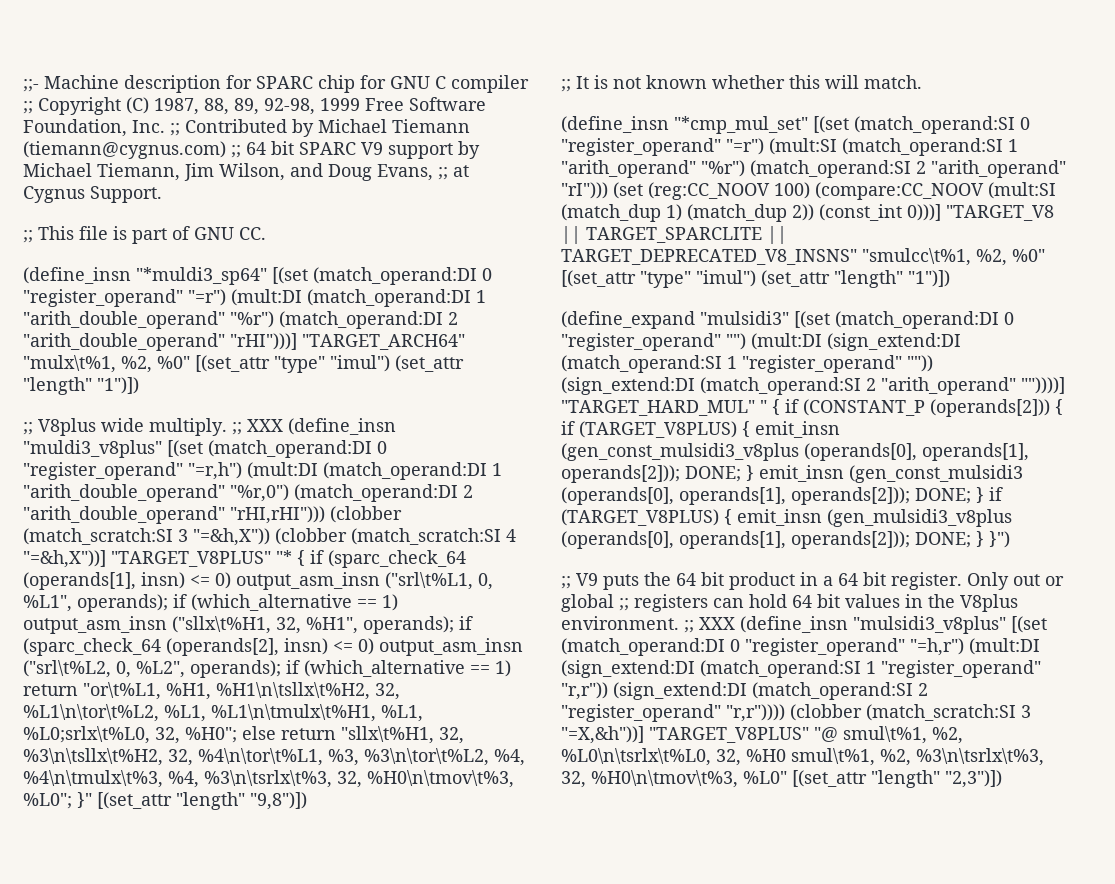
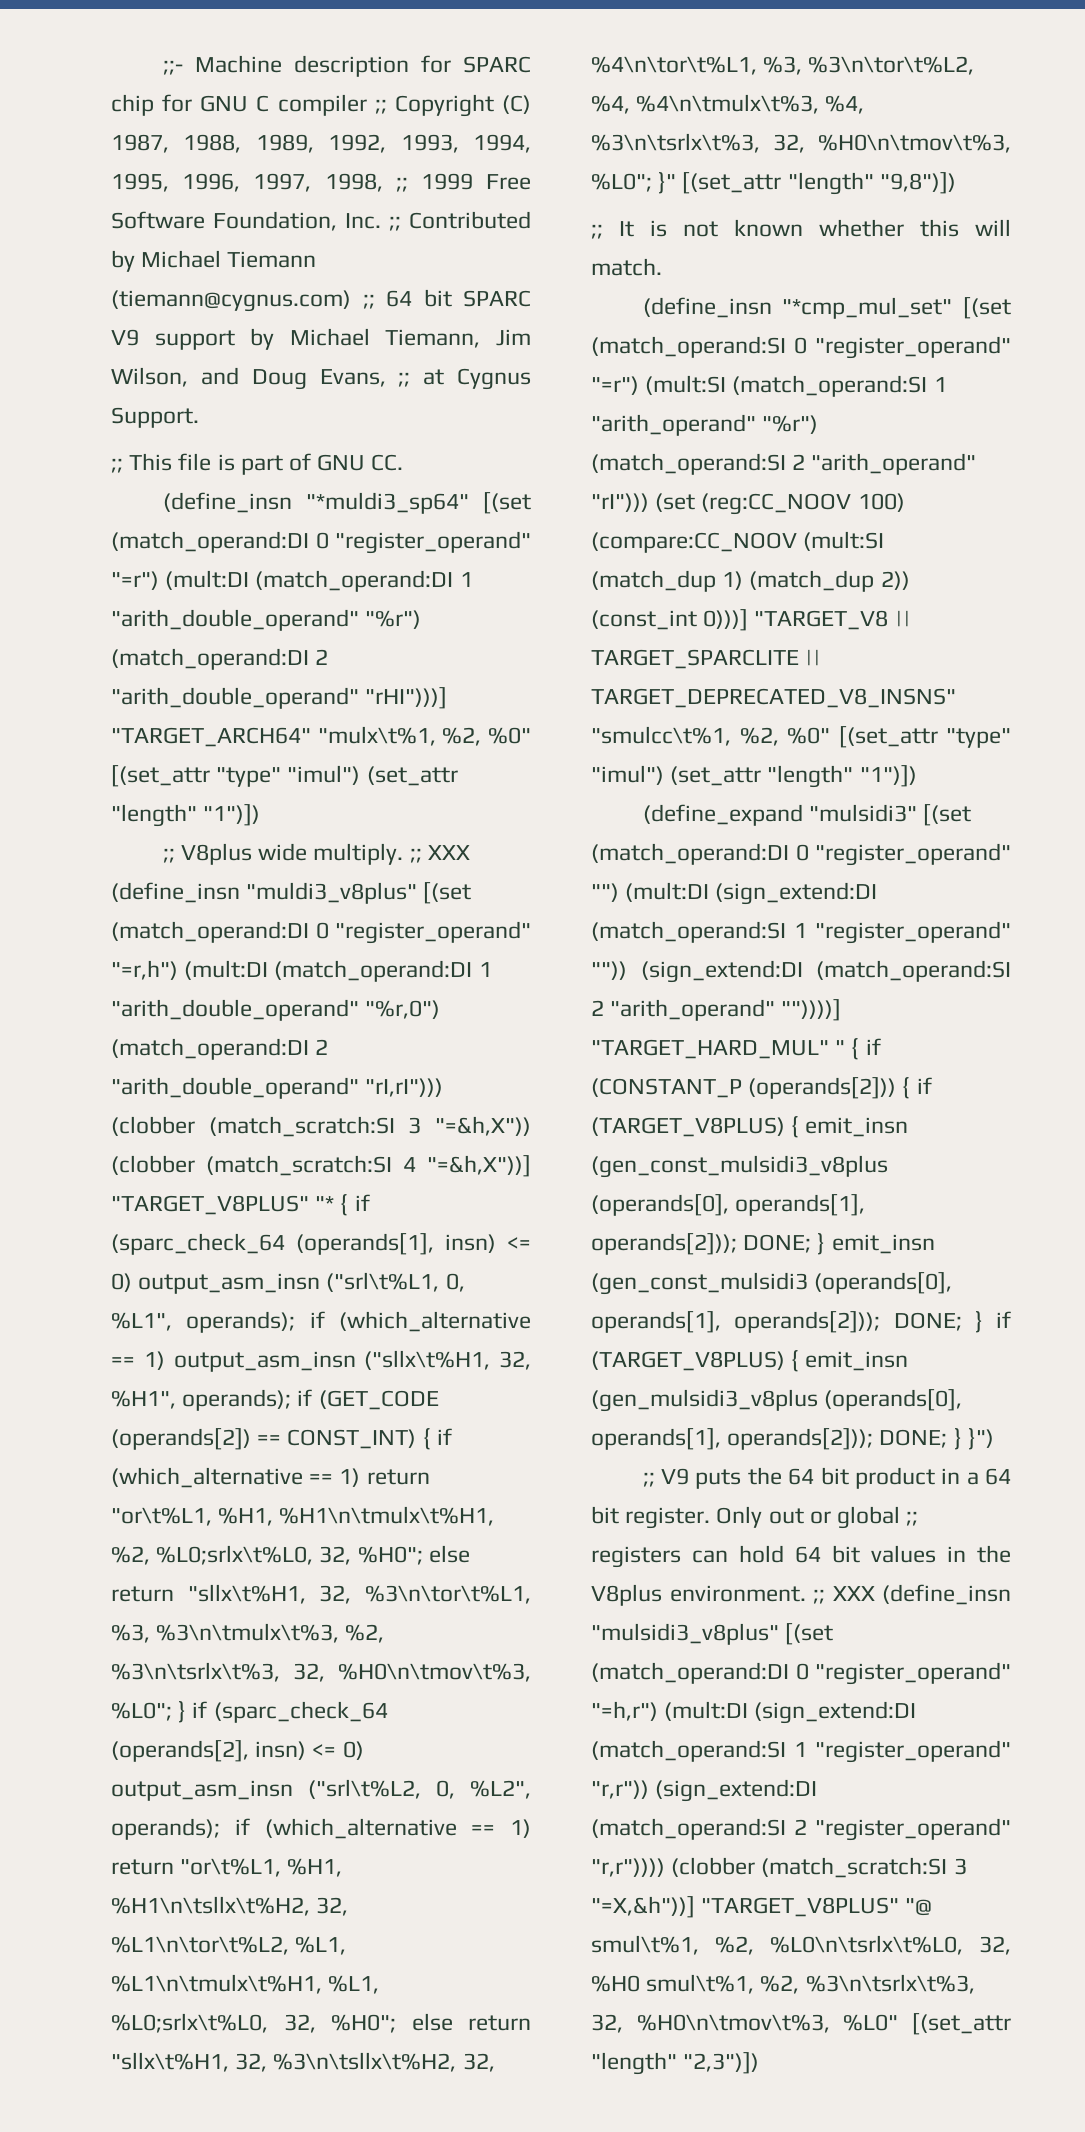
- ;;- Machine description for SPARC chip for GNU C compiler ;; Copyright (C) 1987, 88, 89, 92-98, 1999 Free Software Foundation, Inc. ;; Contributed by Michael Tiemann (tiemann@cygnus.com) ;; 64 bit SPARC V9 support by Michael Tiemann, Jim Wilson, and Doug Evans, ;; at Cygnus Support.
+ ;;- Machine description for SPARC chip for GNU C compiler ;; Copyright (C) 1987, 1988, 1989, 1992, 1993, 1994, 1995, 1996, 1997, 1998, ;; 1999 Free Software Foundation, Inc. ;; Contributed by Michael Tiemann (tiemann@cygnus.com) ;; 64 bit SPARC V9 support by Michael Tiemann, Jim Wilson, and Doug Evans, ;; at Cygnus Support.
- XXX (define_insn "muldi3_v8plus" [(set (match_operand:DI 0 "register_operand" "=r,h") (mult:DI (match_operand:DI 1 "arith_double_operand" "%r,0") (match_operand:DI 2 "arith_double_operand" "rHI,rHI"))) (clobber (match_scratch:SI 3 "=&h,X")) (clobber (match_scratch:SI 4 "=&h,X"))] "TARGET_V8PLUS" "* { if (sparc_check_64 (operands[1], insn) <= 0) output_asm_insn ("srl\t%L1, 0, %L1", operands);
+ XXX (define_insn "muldi3_v8plus" [(set (match_operand:DI 0 "register_operand" "=r,h") (mult:DI (match_operand:DI 1 "arith_double_operand" "%r,0") (match_operand:DI 2 "arith_double_operand" "rI,rI"))) (clobber (match_scratch:SI 3 "=&h,X")) (clobber (match_scratch:SI 4 "=&h,X"))] "TARGET_V8PLUS" "* { if (sparc_check_64 (operands[1], insn) <= 0) output_asm_insn ("srl\t%L1, 0, %L1", operands);
- if (sparc_check_64 (operands[2], insn) <= 0) output_asm_insn ("srl\t%L2, 0, %L2", operands);
+ if (GET_CODE (operands[2]) == CONST_INT) { if (which_alternative == 1) return "or\t%L1, %H1, %H1\n\tmulx\t%H1, %2, %L0;srlx\t%L0, 32, %H0"; else return "sllx\t%H1, 32, %3\n\tor\t%L1, %3, %3\n\tmulx\t%3, %2, %3\n\tsrlx\t%3, 32, %H0\n\tmov\t%3, %L0"; } if (sparc_check_64 (operands[2], insn) <= 0) output_asm_insn ("srl\t%L2, 0, %L2", operands);

